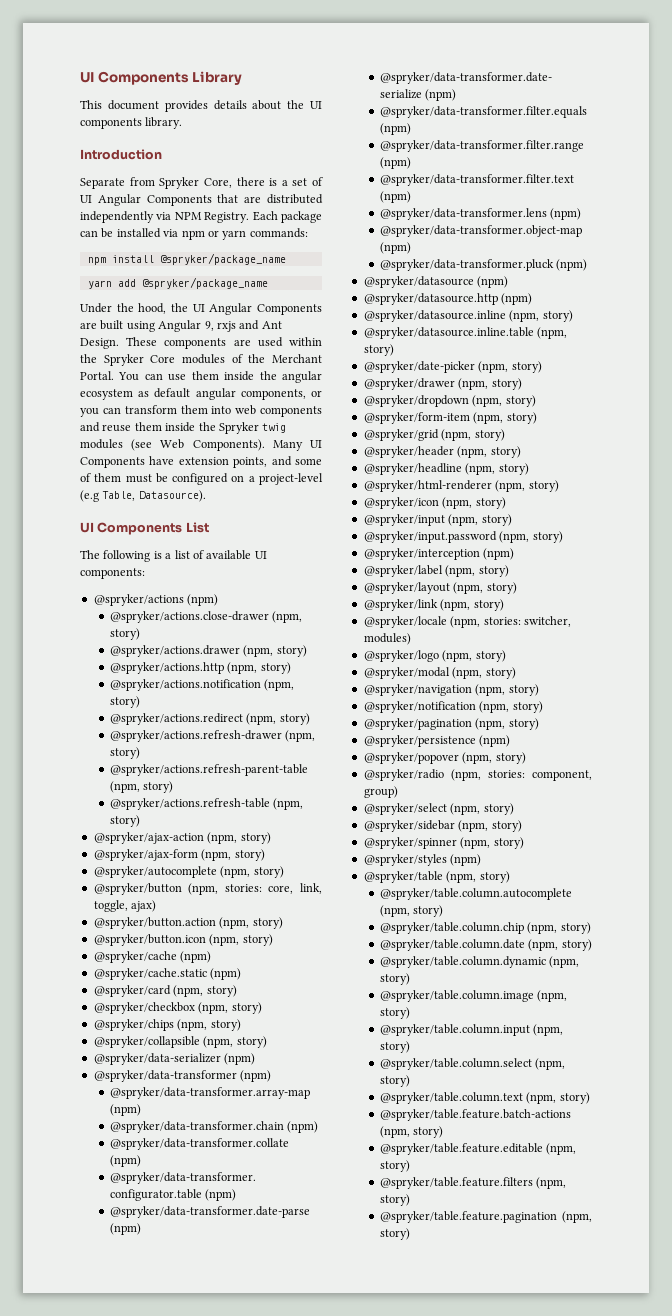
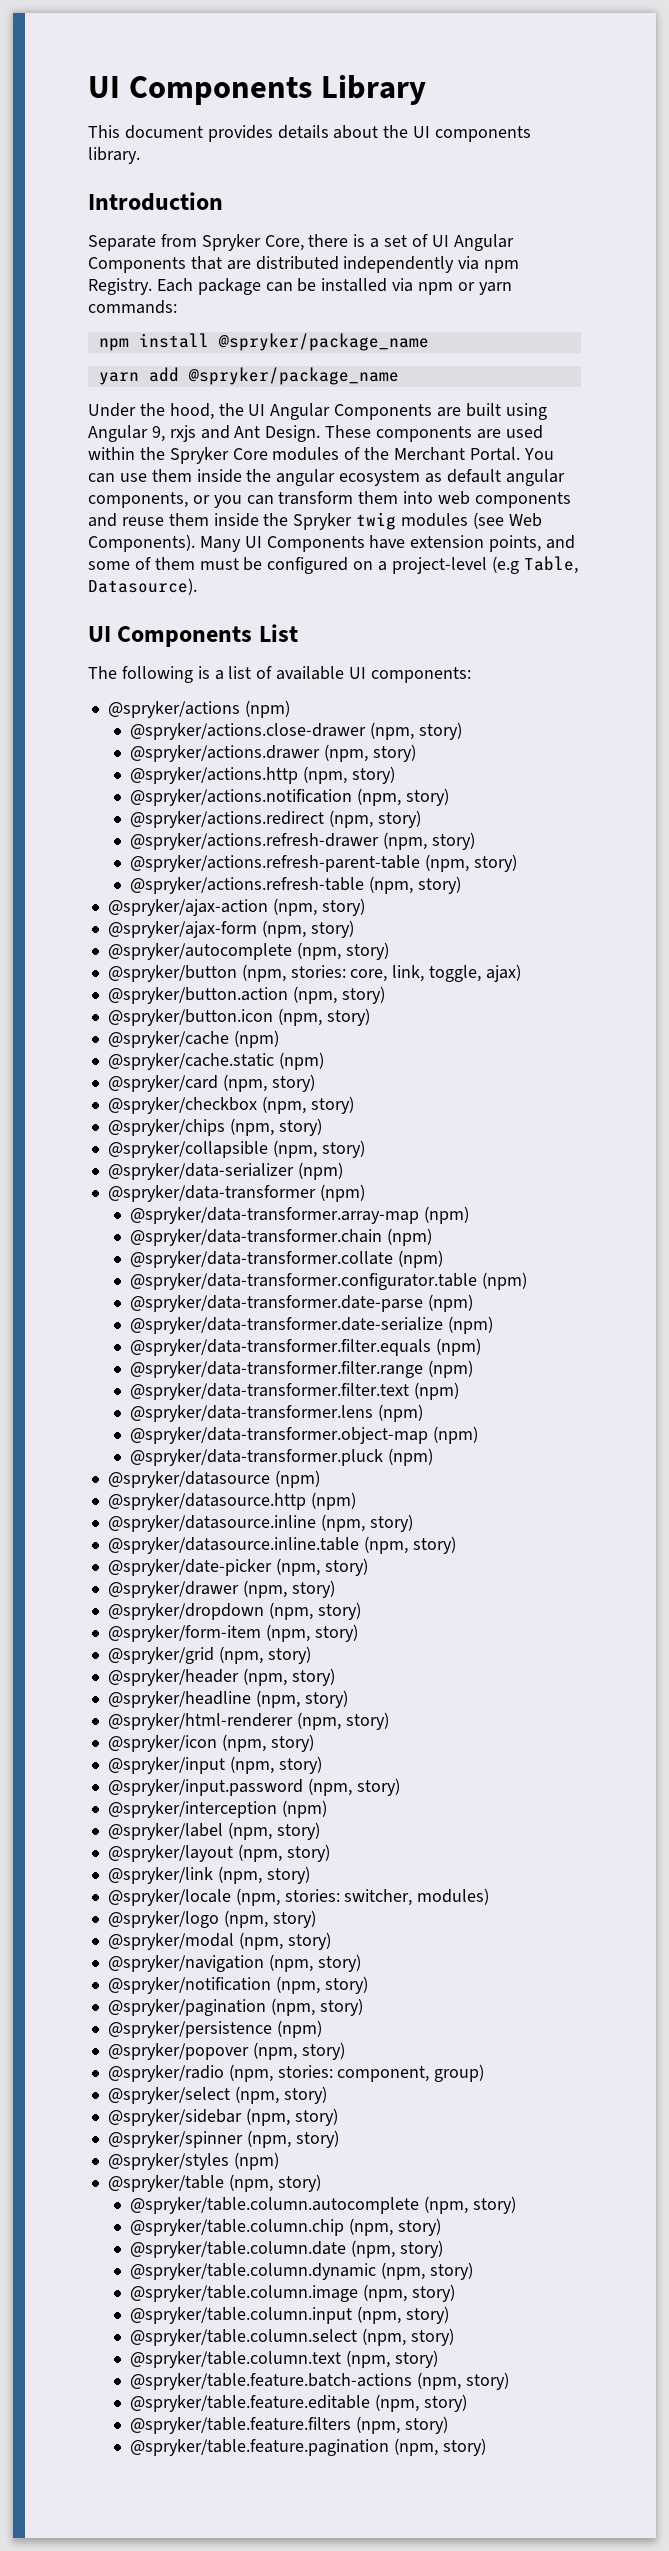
- Separate from Spryker Core, there is a set of UI Angular Components that are distributed independently via NPM Registry.
+ Separate from Spryker Core, there is a set of UI Angular Components that are distributed independently via npm Registry.

